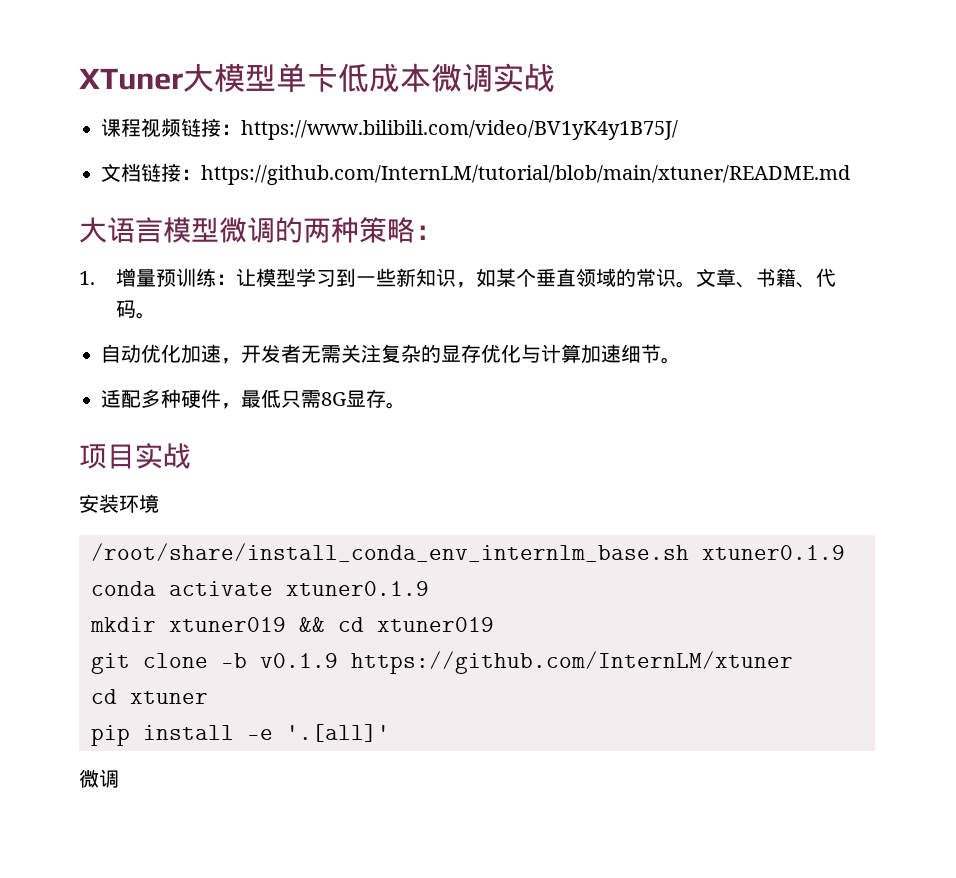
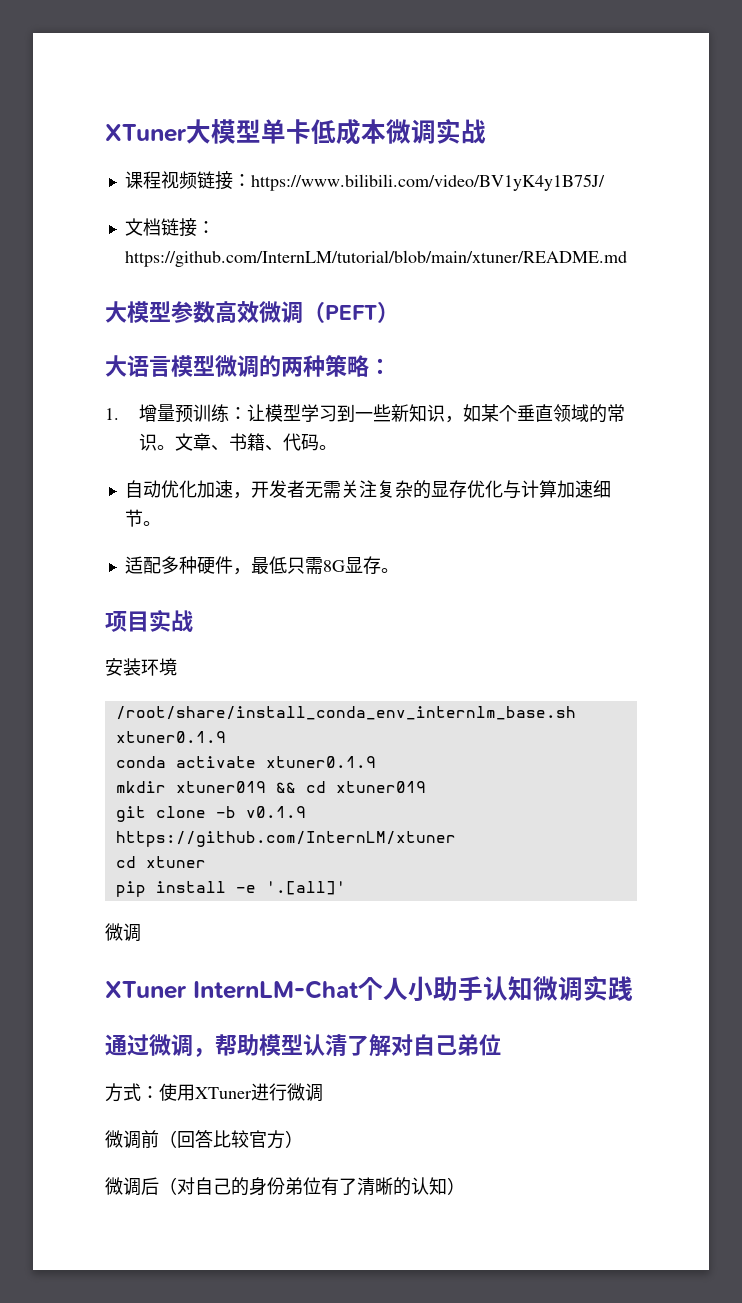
+ 大模型参数高效微调（PEFT）
+ XTuner InternLM-Chat个人小助手认知微调实践
+ 通过微调，帮助模型认清了解对自己弟位
+ 方式：使用XTuner进行微调
+ 微调前（回答比较官方）
+ 微调后（对自己的身份弟位有了清晰的认知）

